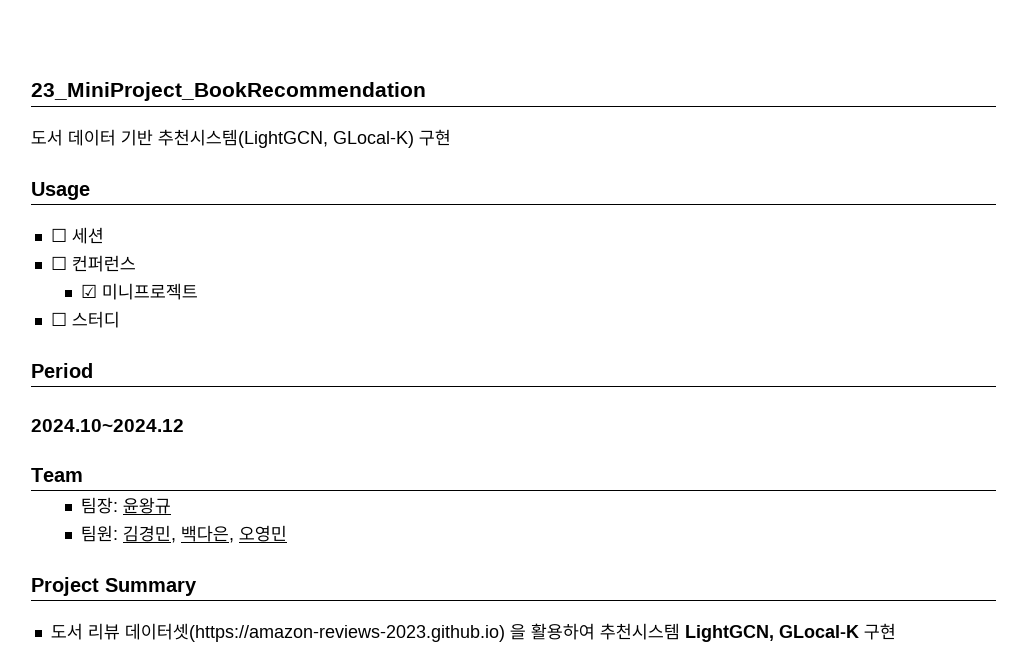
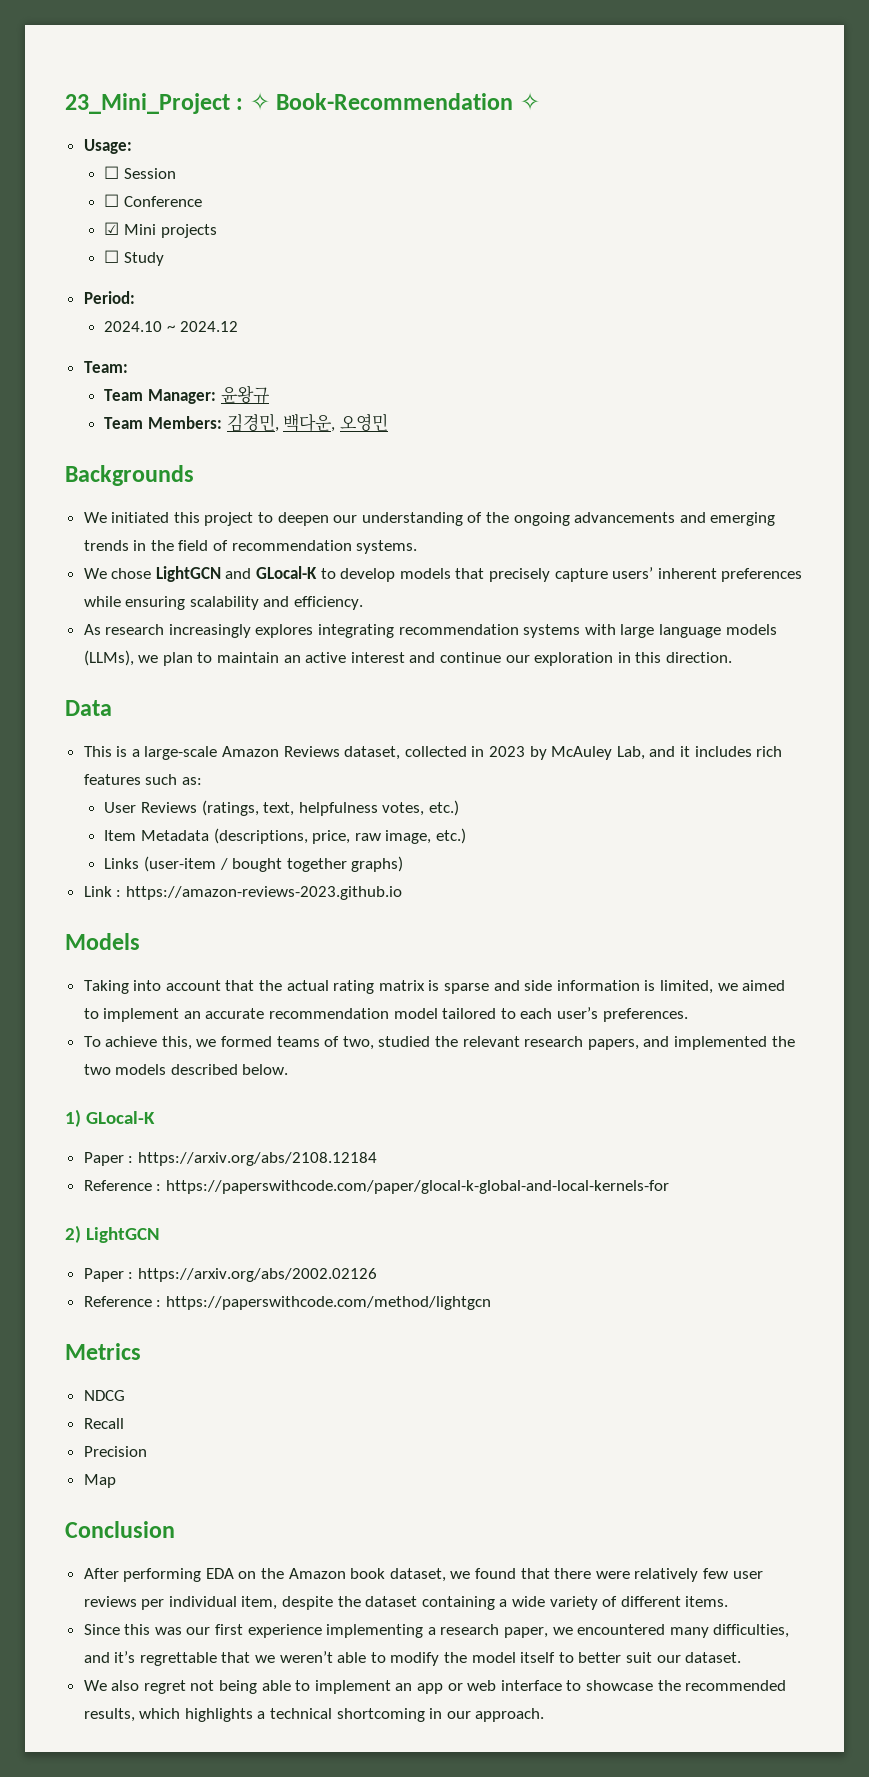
- 23_MiniProject_BookRecommendation
- 도서 데이터 기반 추천시스템(LightGCN, GLocal-K) 구현
- Usage
- ☐ 세션
- ☐ 컨퍼런스
+ 23_Mini_Project : ✧ Book-Recommendation ✧
+ Usage:
+ ☐ Session
+ ☐ Conference
- ☑ 미니프로젝트
- ☐ 스터디
- Period
- 2024.10~2024.12
- Team
- 팀장: 윤왕규
+ ☑ Mini projects
+ ☐ Study
+ Period:
+ 2024.10 ~ 2024.12
+ Team:
+ Team Manager: 윤왕규
- 팀원: 김경민, 백다은, 오영민
- Project Summary
- 도서 리뷰 데이터셋(https://amazon-reviews-2023.github.io) 을 활용하여 추천시스템 LightGCN, GLocal-K 구현
+ Team Members: 김경민, 백다운, 오영민
+ Backgrounds
+ We initiated this project to deepen our understanding of the ongoing advancements and emerging trends in the field of recommendation systems.
+ We chose LightGCN and GLocal-K to develop models that precisely capture users’ inherent preferences while ensuring scalability and efficiency.
+ As research increasingly explores integrating recommendation systems with large language models (LLMs), we plan to maintain an active interest and continue our exploration in this direction.
+ Data
+ This is a large-scale Amazon Reviews dataset, collected in 2023 by McAuley Lab, and it includes rich features such as:
+ User Reviews (ratings, text, helpfulness votes, etc.)
+ Item Metadata (descriptions, price, raw image, etc.)
+ Links (user-item / bought together graphs)
+ Link : https://amazon-reviews-2023.github.io
+ Models
+ Taking into account that the actual rating matrix is sparse and side information is limited, we aimed to implement an accurate recommendation model tailored to each user’s preferences.
+ To achieve this, we formed teams of two, studied the relevant research papers, and implemented the two models described below.
+ 1) GLocal-K
+ Paper : https://arxiv.org/abs/2108.12184
+ Reference : https://paperswithcode.com/paper/glocal-k-global-and-local-kernels-for
+ 2) LightGCN
+ Paper : https://arxiv.org/abs/2002.02126
+ Reference : https://paperswithcode.com/method/lightgcn
+ Metrics
+ NDCG
+ Recall
+ Precision
+ Map
+ Conclusion
+ After performing EDA on the Amazon book dataset, we found that there were relatively few user reviews per individual item, despite the dataset containing a wide variety of different items.
+ Since this was our first experience implementing a research paper, we encountered many difficulties, and it’s regrettable that we weren’t able to modify the model itself to better suit our dataset.
+ We also regret not being able to implement an app or web interface to showcase the recommended results, which highlights a technical shortcoming in our approach.

